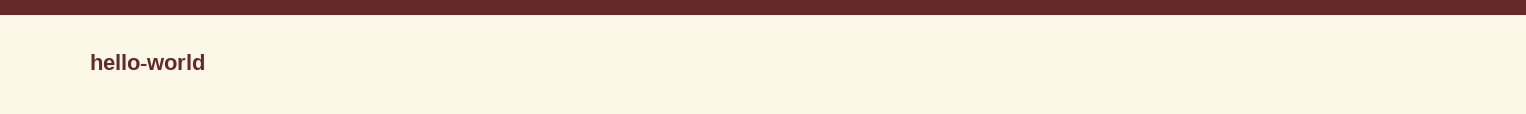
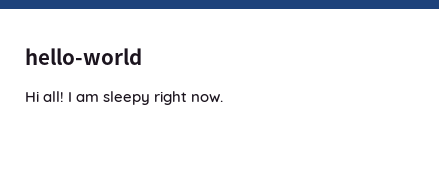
+ Hi all! I am sleepy right now.

